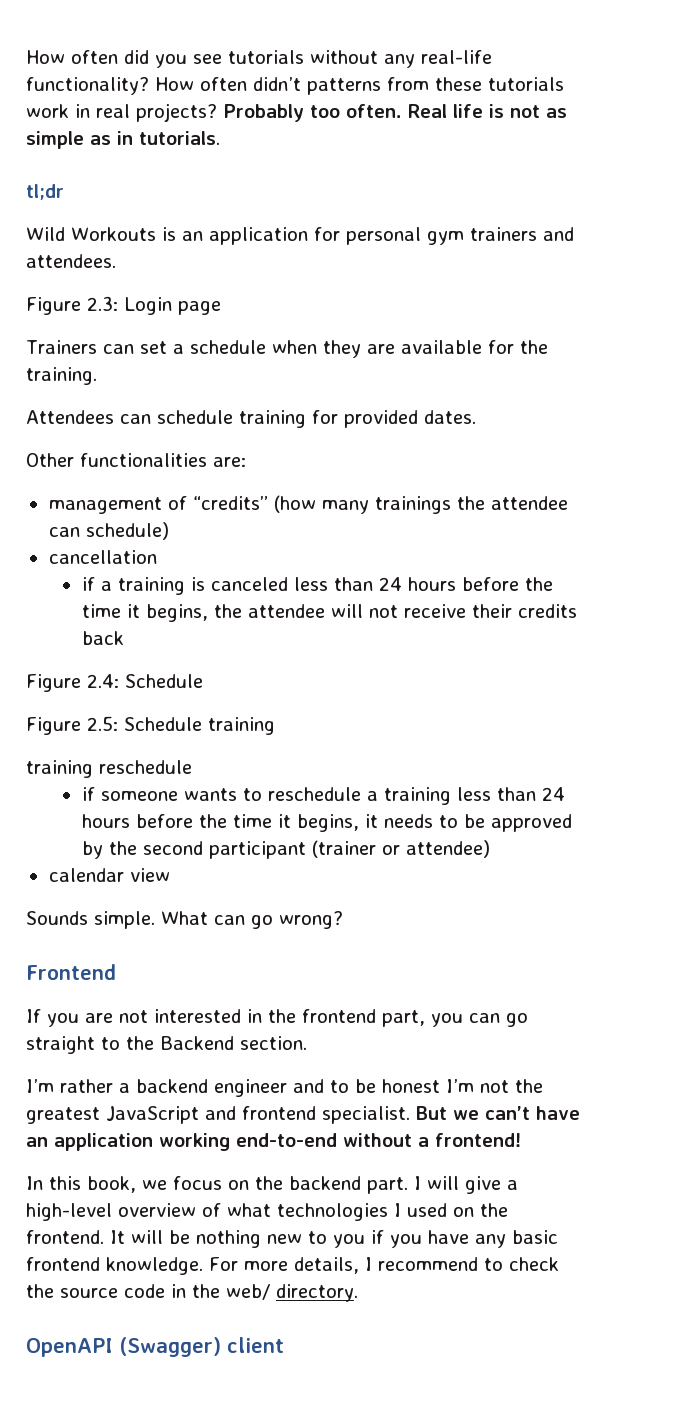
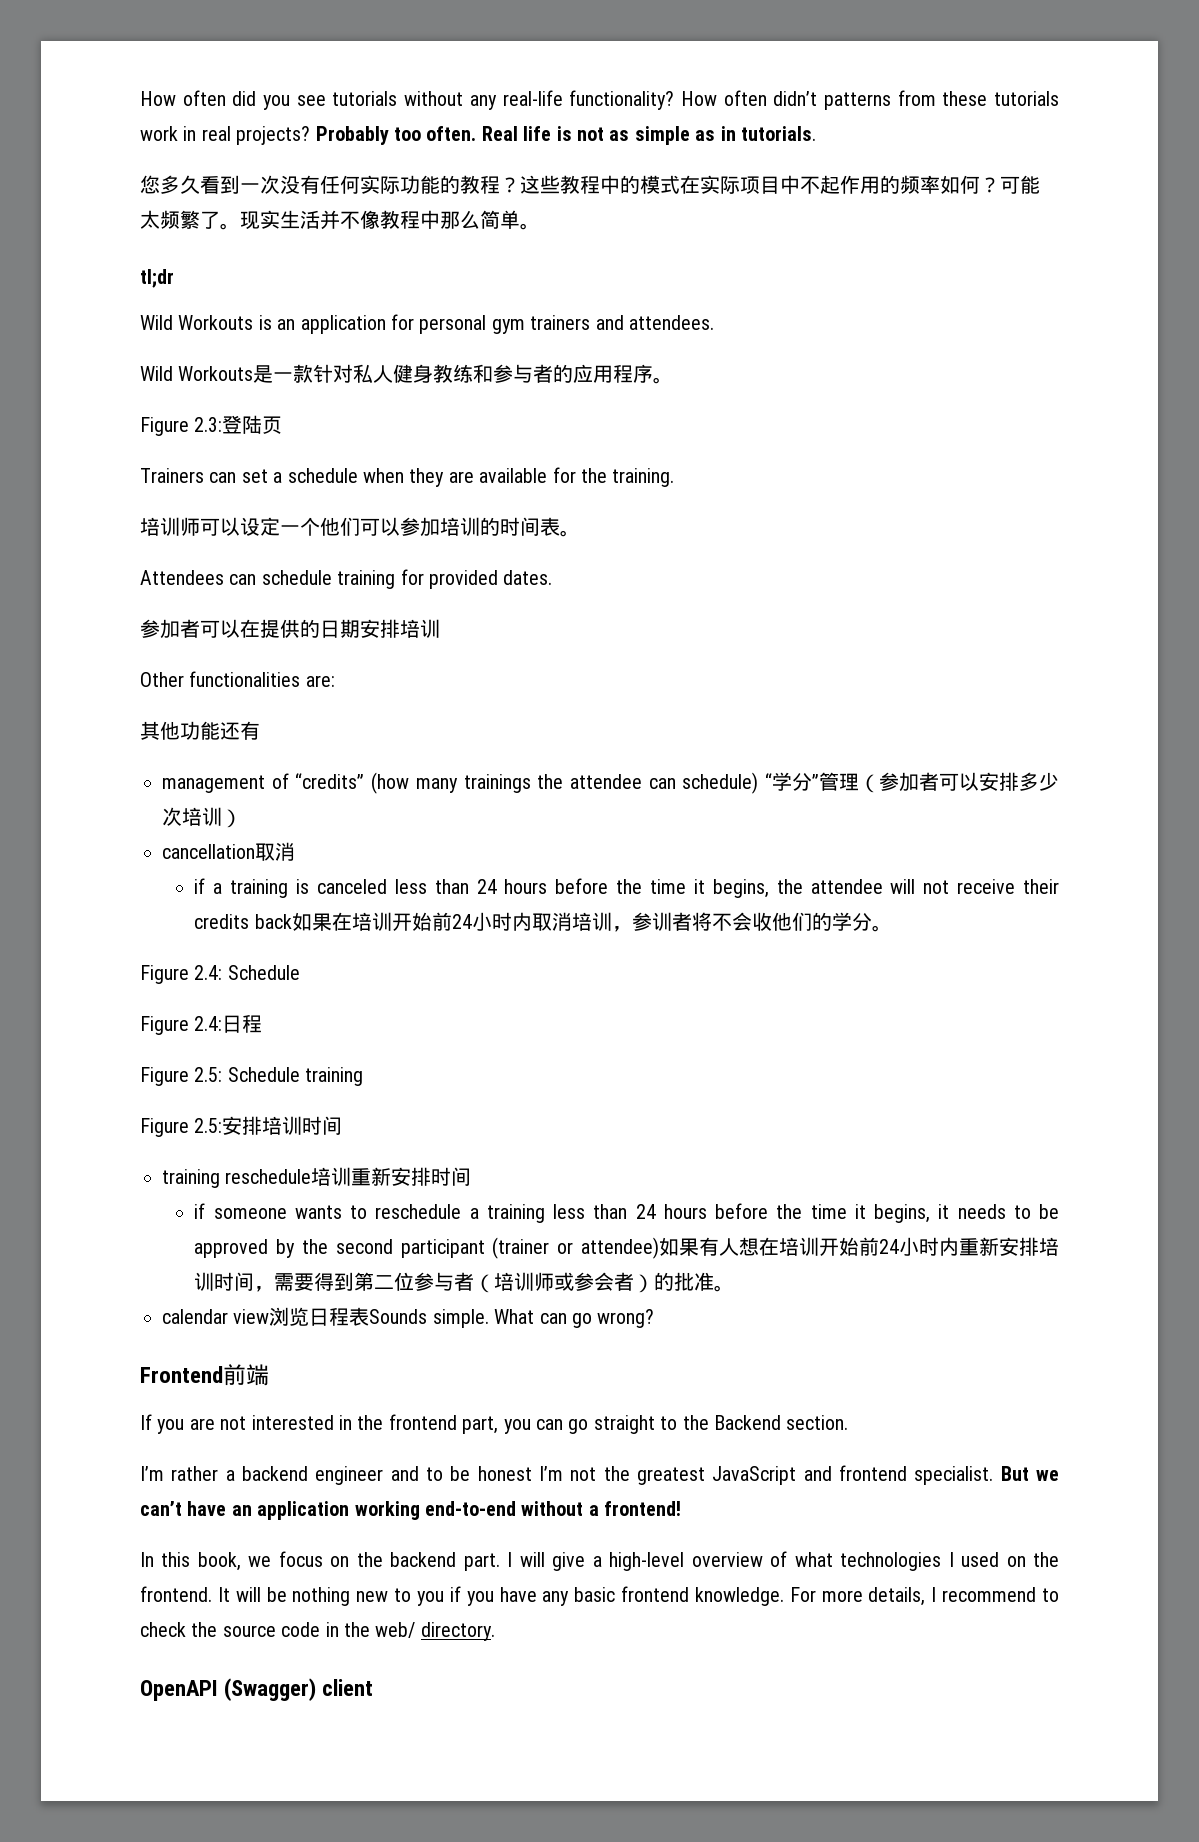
+ 您多久看到一次没有任何实际功能的教程？这些教程中的模式在实际项目中不起作用的频率如何？可能太频繁了。现实生活并不像教程中那么简单。
+ Wild Workouts是一款针对私人健身教练和参与者的应用程序。
- Figure 2.3: Login page
+ Figure 2.3:登陆页
+ 培训师可以设定一个他们可以参加培训的时间表。
+ 参加者可以在提供的日期安排培训
+ 其他功能还有
- management of “credits” (how many trainings the attendee can schedule)
+ management of “credits” (how many trainings the attendee can schedule) “学分”管理（参加者可以安排多少次培训）
- cancellation
+ cancellation取消
- if a training is canceled less than 24 hours before the time it begins, the attendee will not receive their credits back
+ if a training is canceled less than 24 hours before the time it begins, the attendee will not receive their credits back如果在培训开始前24小时内取消培训，参训者将不会收他们的学分。
+ Figure 2.4:日程
- training reschedule
+ Figure 2.5:安排培训时间
+ training reschedule培训重新安排时间
- if someone wants to reschedule a training less than 24 hours before the time it begins, it needs to be approved by the second participant (trainer or attendee)
+ if someone wants to reschedule a training less than 24 hours before the time it begins, it needs to be approved by the second participant (trainer or attendee)如果有人想在培训开始前24小时内重新安排培训时间，需要得到第二位参与者（培训师或参会者）的批准。
- calendar view
- Sounds simple.
+ calendar view浏览日程表Sounds simple.
- Frontend
+ Frontend前端

